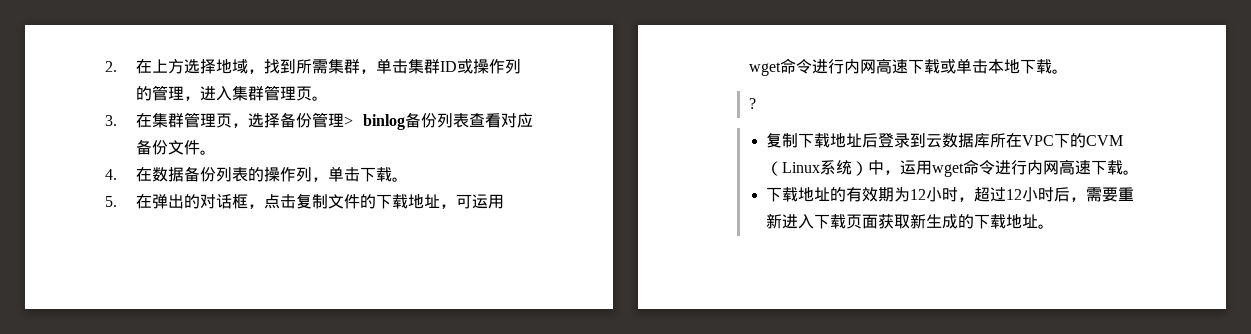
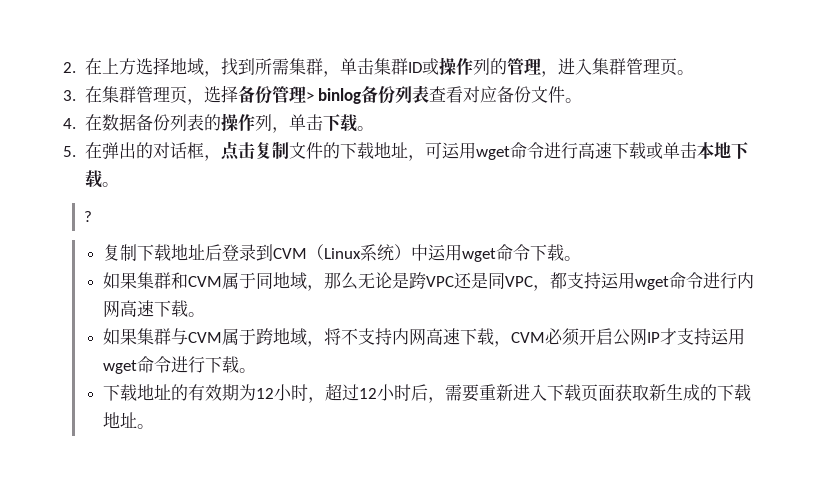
- 5.在弹出的对话框，点击复制文件的下载地址，可运用wget命令进行内网高速下载或单击本地下载。
+ 5.在弹出的对话框，点击复制文件的下载地址，可运用wget命令进行高速下载或单击本地下载。
- 复制下载地址后登录到云数据库所在VPC下的CVM（Linux系统）中，运用wget命令进行内网高速下载。
+ 复制下载地址后登录到CVM（Linux系统）中运用wget命令下载。
+ 如果集群和CVM属于同地域，那么无论是跨VPC还是同VPC，都支持运用wget命令进行内网高速下载。
+ 如果集群与CVM属于跨地域，将不支持内网高速下载，CVM必须开启公网IP才支持运用wget命令进行下载。

